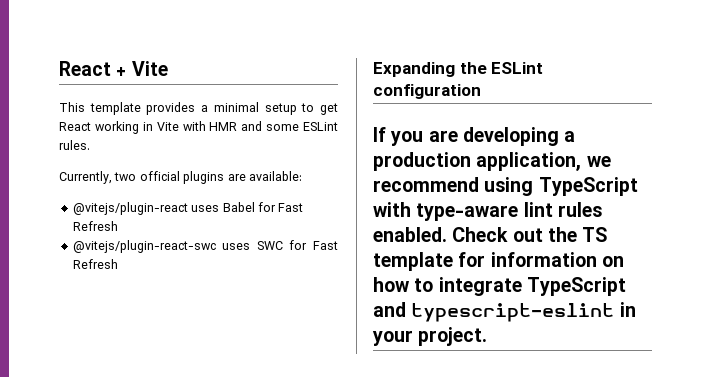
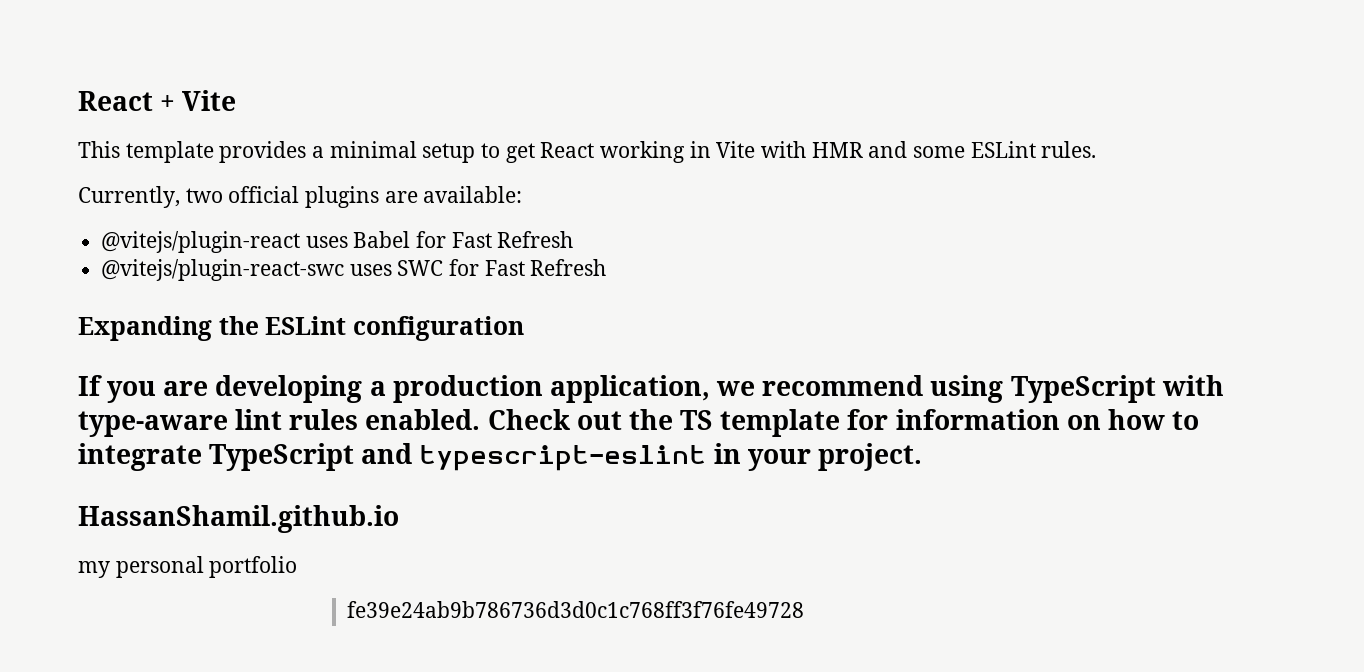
+ HassanShamil.github.io
+ my personal portfolio
+ fe39e24ab9b786736d3d0c1c768ff3f76fe49728

